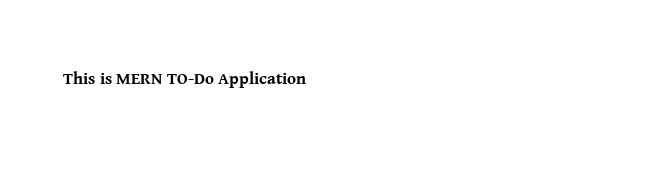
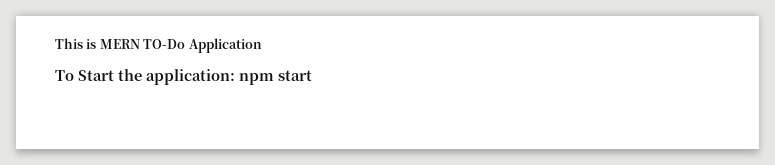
+ To Start the application: npm start

